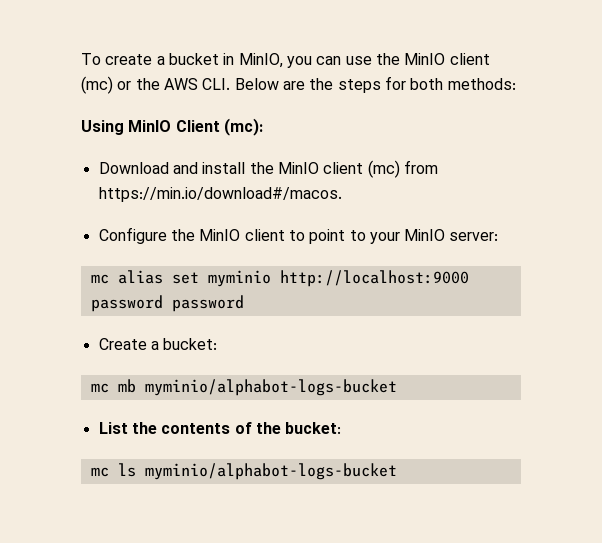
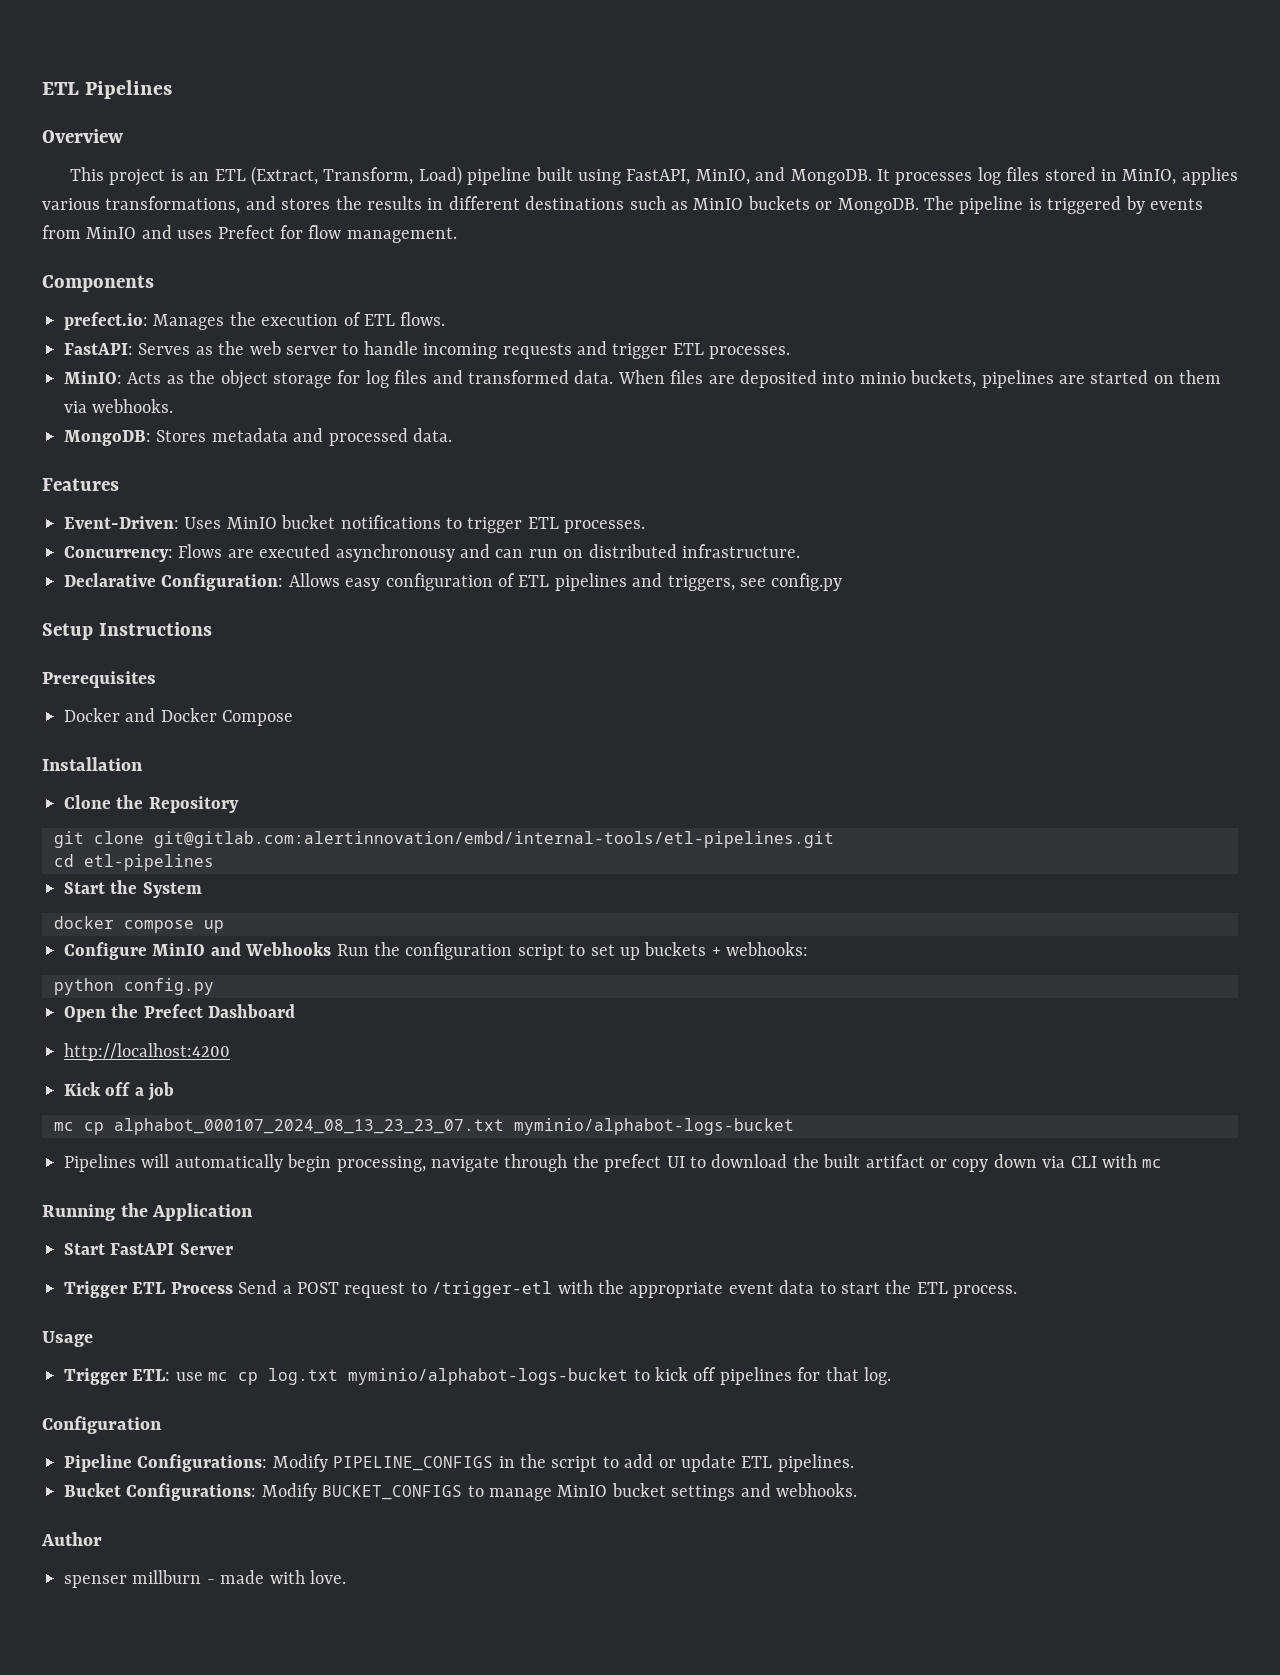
- To create a bucket in MinIO, you can use the MinIO client (mc) or the AWS CLI. Below are the steps for both methods:
- Using MinIO Client (mc):
- Download and install the MinIO client (mc) from https://min.io/download#/macos.
- Configure the MinIO client to point to your MinIO server:
- mc alias set myminio http://localhost:9000 password password
- Create a bucket:
- mc mb myminio/alphabot-logs-bucket
- List the contents of the bucket:
- mc ls myminio/alphabot-logs-bucket
+ ETL Pipelines
+ Overview
+ This project is an ETL (Extract, Transform, Load) pipeline built using FastAPI, MinIO, and MongoDB. It processes log files stored in MinIO, applies various transformations, and stores the results in different destinations such as MinIO buckets or MongoDB. The pipeline is triggered by events from MinIO and uses Prefect for flow management.
+ Components
+ prefect.io: Manages the execution of ETL flows.
+ FastAPI: Serves as the web server to handle incoming requests and trigger ETL processes.
+ MinIO: Acts as the object storage for log files and transformed data. When files are deposited into minio buckets, pipelines are started on them via webhooks.
+ MongoDB: Stores metadata and processed data.
+ Features
+ Event-Driven: Uses MinIO bucket notifications to trigger ETL processes.
+ Concurrency: Flows are executed asynchronousy and can run on distributed infrastructure.
+ Declarative Configuration: Allows easy configuration of ETL pipelines and triggers, see config.py
+ Setup Instructions
+ Prerequisites
+ Docker and Docker Compose
+ Installation
+ Clone the Repository
+ git clone git@gitlab.com:alertinnovation/embd/internal-tools/etl-pipelines.git
+ cd etl-pipelines
+ Start the System
+ docker compose up
+ Configure MinIO and Webhooks Run the configuration script to set up buckets + webhooks:
+ python config.py
+ Open the Prefect Dashboard
+ http://localhost:4200
+ Kick off a job
+ mc cp alphabot_000107_2024_08_13_23_23_07.txt myminio/alphabot-logs-bucket
+ Pipelines will automatically begin processing, navigate through the prefect UI to download the built artifact or copy down via CLI with mc
+ Running the Application
+ Start FastAPI Server
+ Trigger ETL Process Send a POST request to /trigger-etl with the appropriate event data to start the ETL process.
+ Usage
+ Trigger ETL: use mc cp log.txt myminio/alphabot-logs-bucket to kick off pipelines for that log.
+ Configuration
+ Pipeline Configurations: Modify PIPELINE_CONFIGS in the script to add or update ETL pipelines.
+ Bucket Configurations: Modify BUCKET_CONFIGS to manage MinIO bucket settings and webhooks.
+ Author
+ spenser millburn - made with love.

